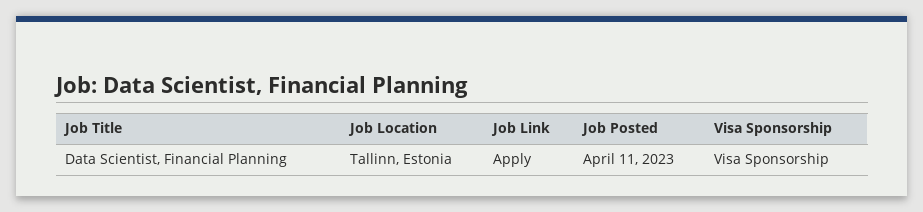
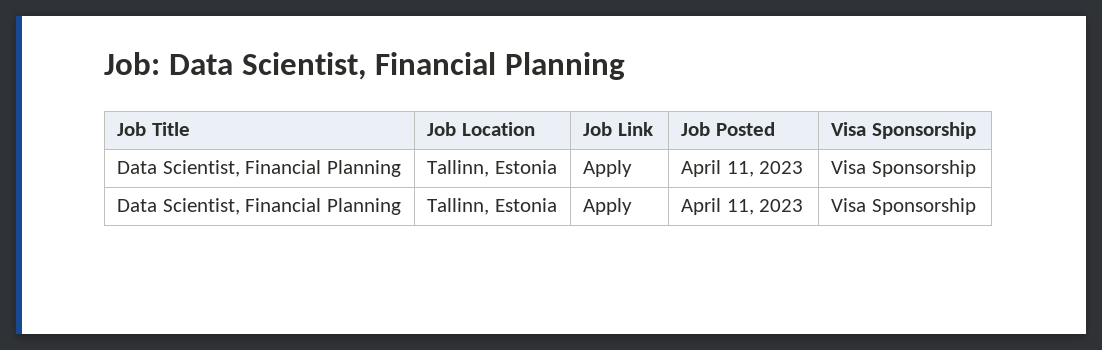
  Job Title | Job Location | Job Link | Job Posted | Visa Sponsorship
+ Data Scientist, Financial Planning | Tallinn, Estonia | Apply | April 11, 2023 | Visa Sponsorship

